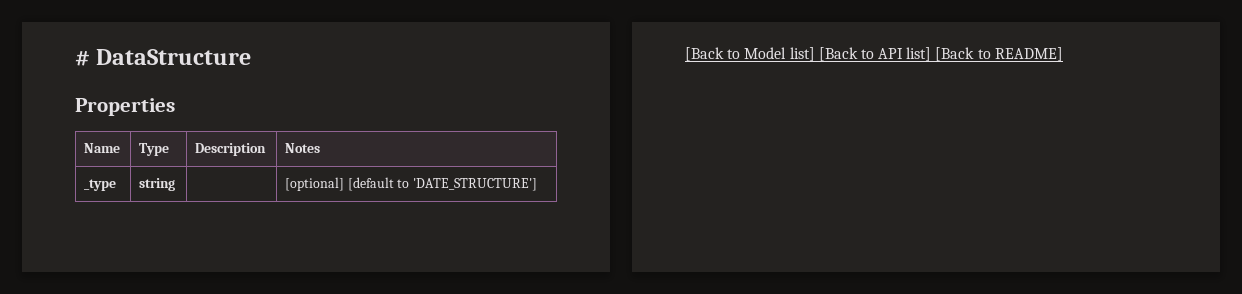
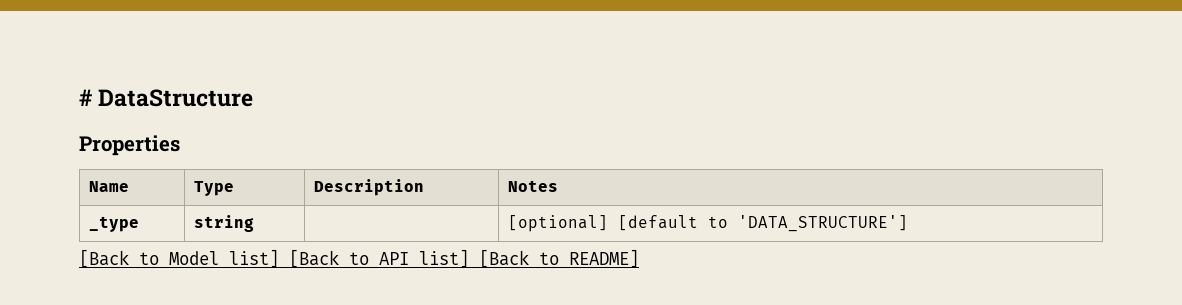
- _type | string | | [optional] [default to 'DATE_STRUCTURE']
+ _type | string | | [optional] [default to 'DATA_STRUCTURE']

